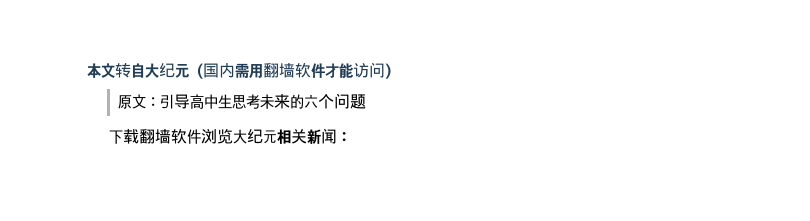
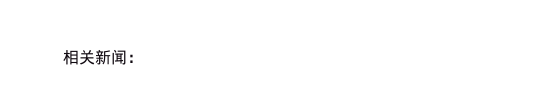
- 本文转自大纪元（国内需用翻墙软件才能访问）
- 原文：引导高中生思考未来的六个问题
- 下载翻墙软件浏览大纪元相关新闻：
+ 相关新闻：

